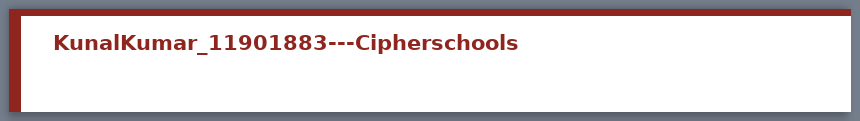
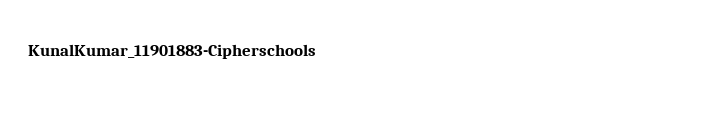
- KunalKumar_11901883---Cipherschools
+ KunalKumar_11901883-Cipherschools

